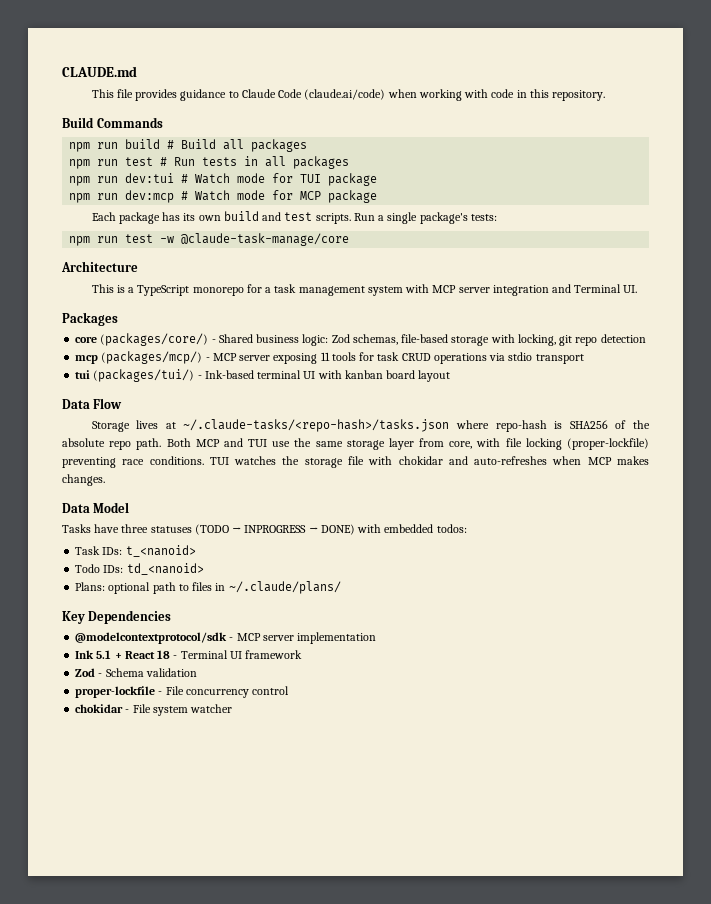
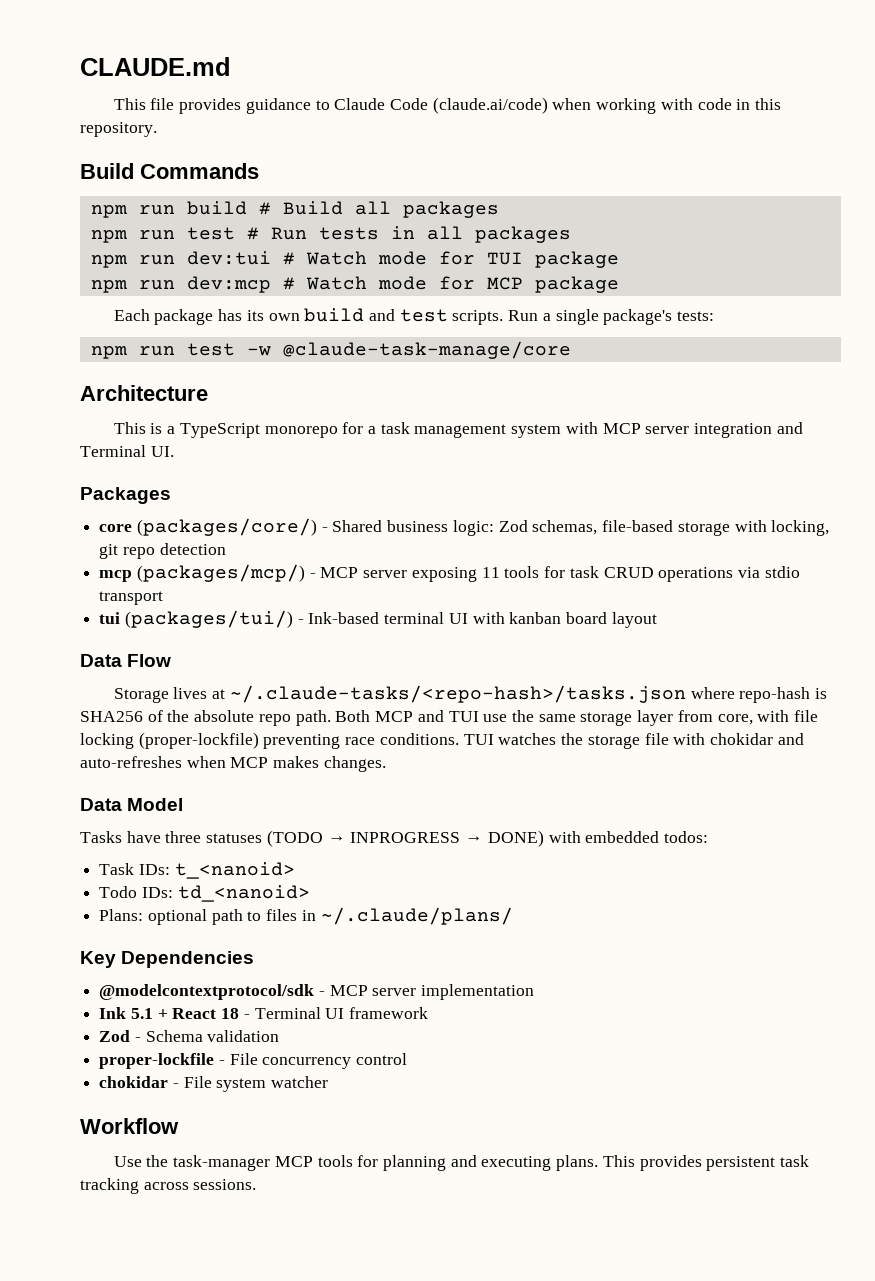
+ Workflow
+ Use the task-manager MCP tools for planning and executing plans. This provides persistent task tracking across sessions.

